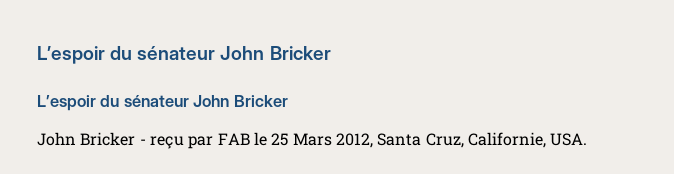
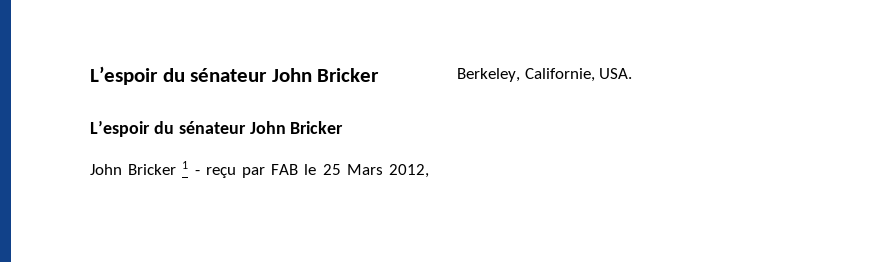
- John Bricker - reçu par FAB le 25 Mars 2012, Santa Cruz, Californie, USA.
+ John Bricker 1 - reçu par FAB le 25 Mars 2012, Berkeley, Californie, USA.

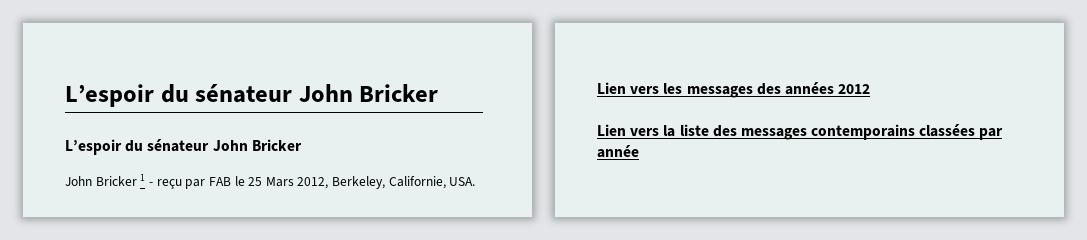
+ Lien vers les messages des années 2012
+ Lien vers la liste des messages contemporains classées par année

